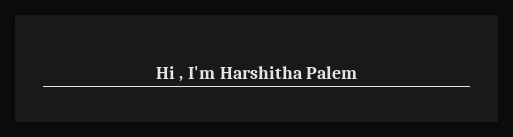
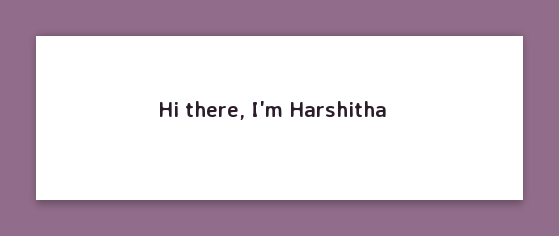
- Hi , I'm Harshitha Palem
+ Hi there, I'm Harshitha

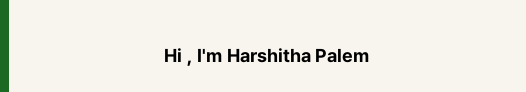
- Hi there, I'm Harshitha
+ Hi , I'm Harshitha Palem

